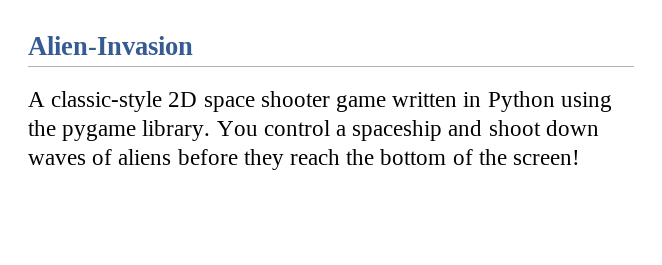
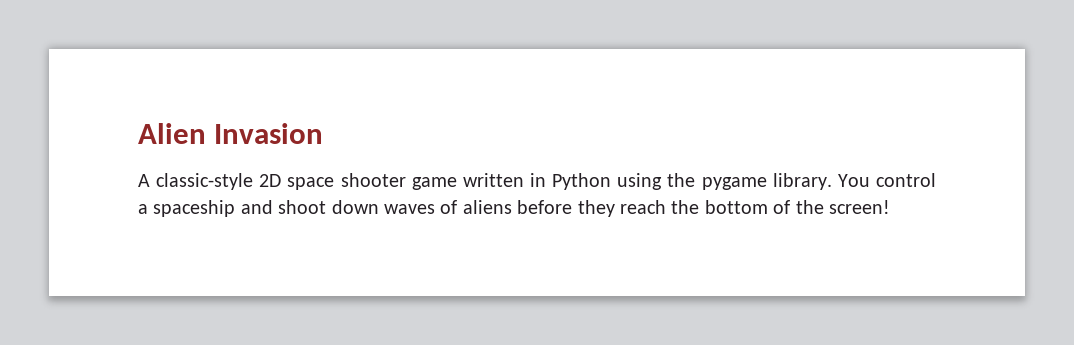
- Alien-Invasion
+ Alien Invasion

